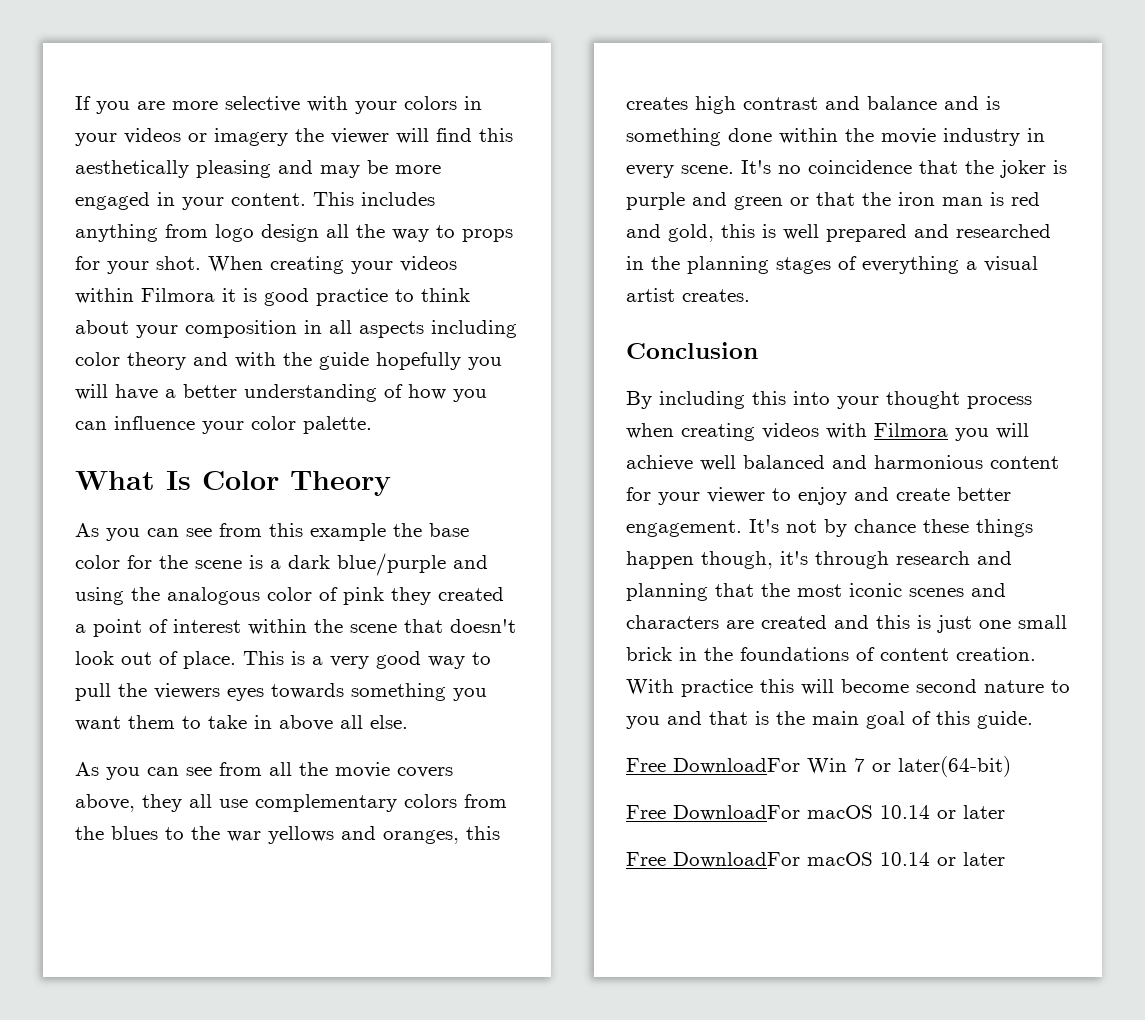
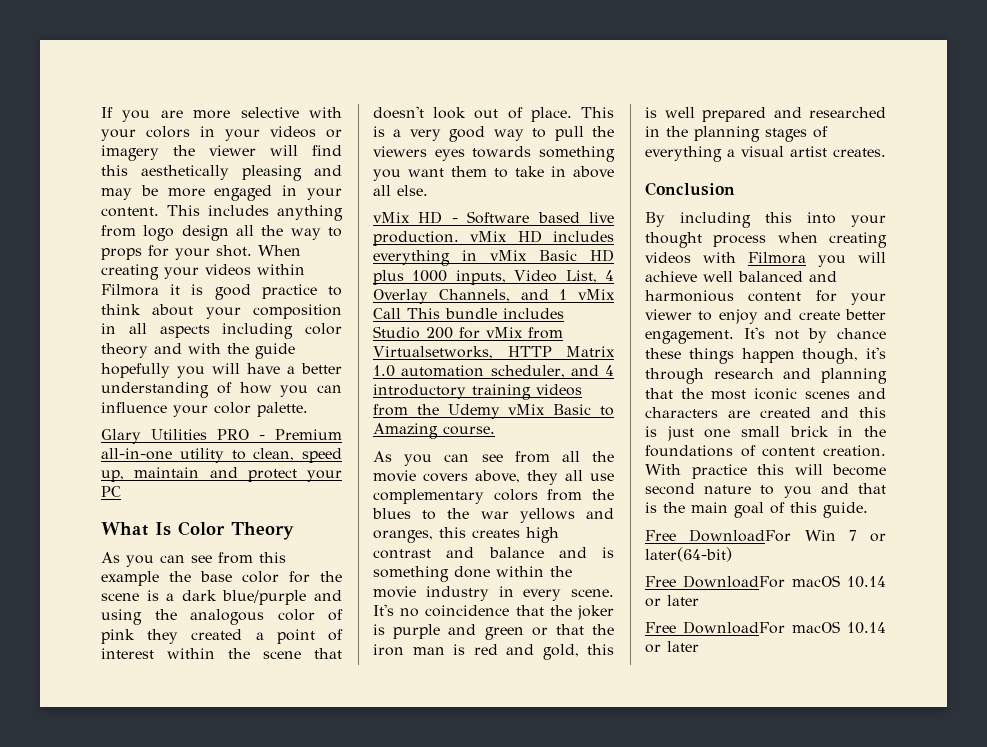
+ Glary Utilities PRO - Premium all-in-one utility to clean, speed up, maintain and protect your PC
+ vMix HD - Software based live production. vMix HD includes everything in vMix Basic HD plus 1000 inputs, Video List, 4 Overlay Channels, and 1 vMix Call This bundle includes Studio 200 for vMix from Virtualsetworks, HTTP Matrix 1.0 automation scheduler, and 4 introductory training videos from the Udemy vMix Basic to Amazing course.

